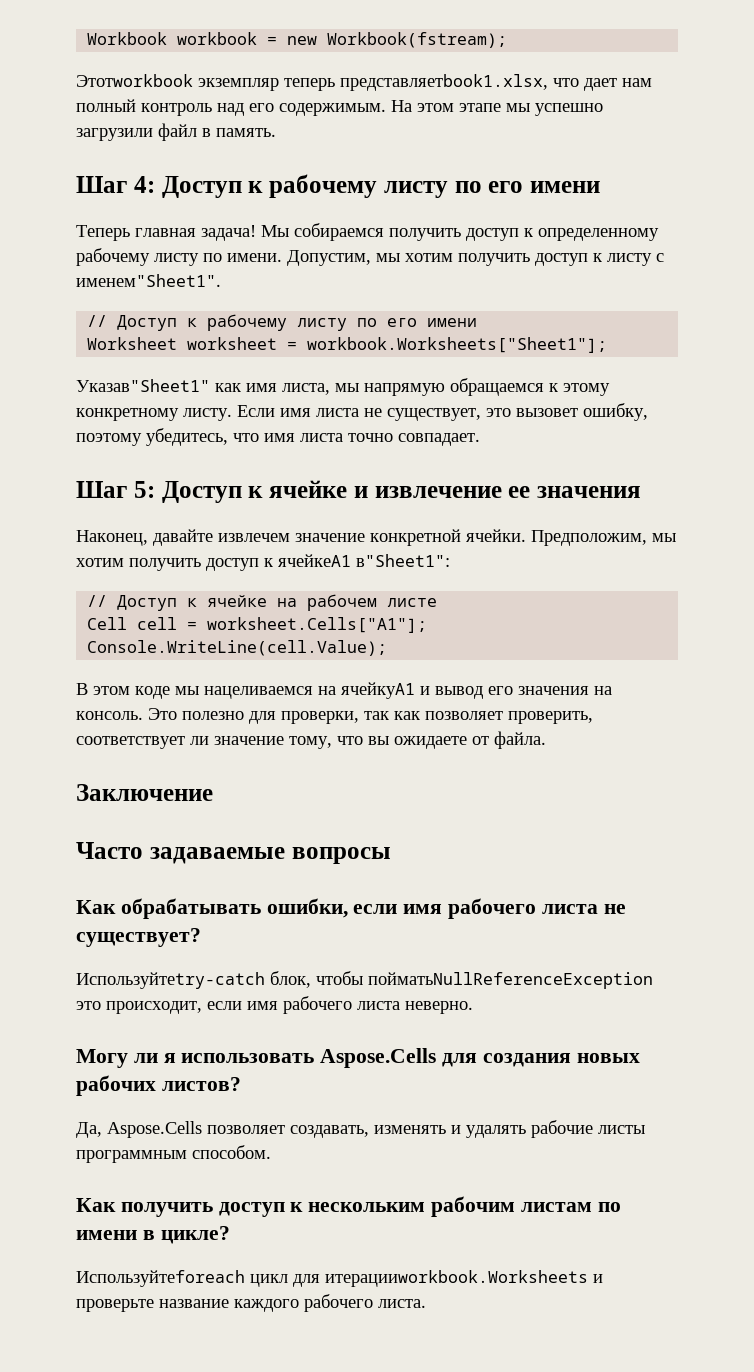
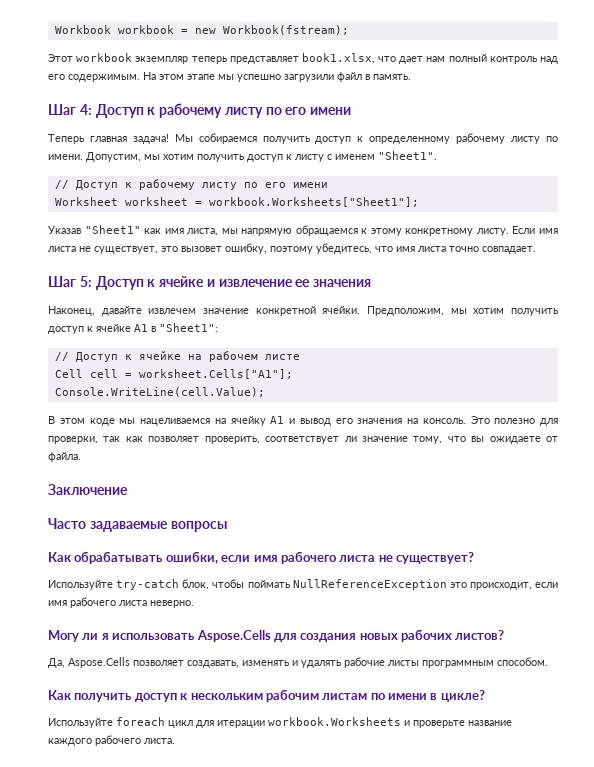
- Этотworkbook экземпляр теперь представляетbook1.xlsx, что дает нам полный контроль над его содержимым.
+ Этот workbook экземпляр теперь представляет book1.xlsx, что дает нам полный контроль над его содержимым.
- Допустим, мы хотим получить доступ к листу с именем"Sheet1".
+ Допустим, мы хотим получить доступ к листу с именем "Sheet1".
- Указав"Sheet1" как имя листа, мы напрямую обращаемся к этому конкретному листу.
+ Указав "Sheet1" как имя листа, мы напрямую обращаемся к этому конкретному листу.
- Предположим, мы хотим получить доступ к ячейкеA1 в"Sheet1":
+ Предположим, мы хотим получить доступ к ячейке A1 в "Sheet1":
- В этом коде мы нацеливаемся на ячейкуA1 и вывод его значения на консоль.
+ В этом коде мы нацеливаемся на ячейку A1 и вывод его значения на консоль.
- Используйтеtry-catch блок, чтобы пойматьNullReferenceException это происходит, если имя рабочего листа неверно.
+ Используйте try-catch блок, чтобы поймать NullReferenceException это происходит, если имя рабочего листа неверно.
- Используйтеforeach цикл для итерацииworkbook.Worksheets и проверьте название каждого рабочего листа.
+ Используйте foreach цикл для итерации workbook.Worksheets и проверьте название каждого рабочего листа.

